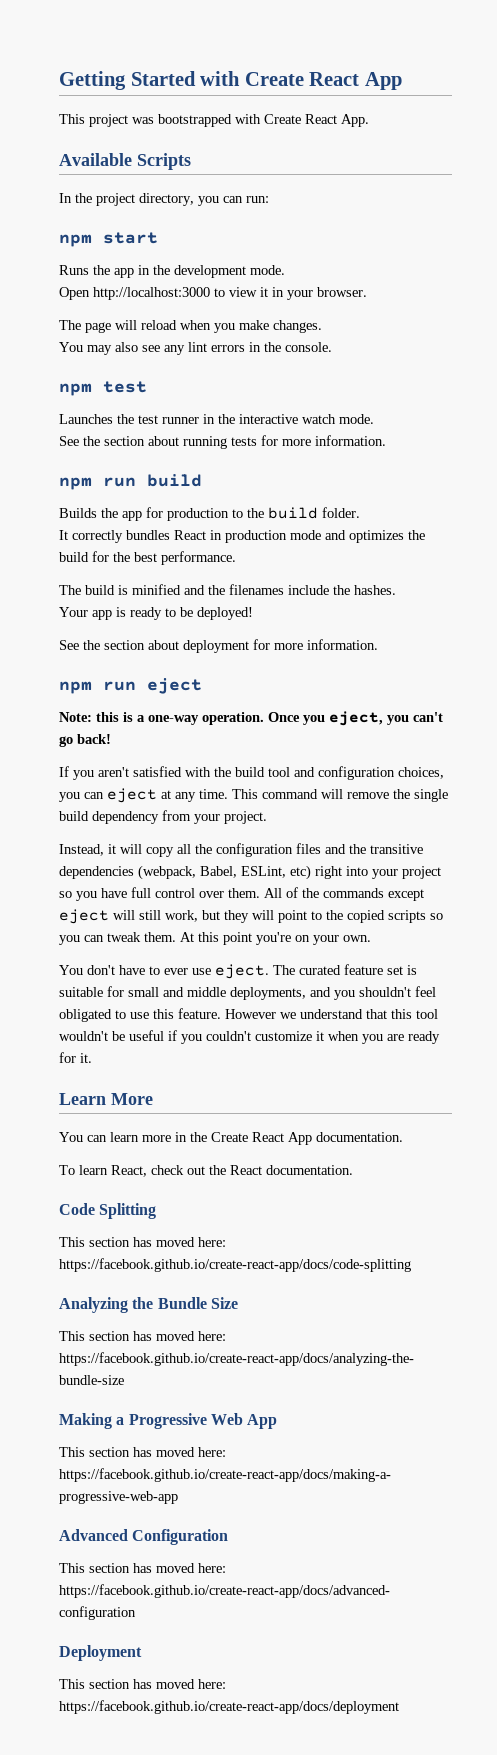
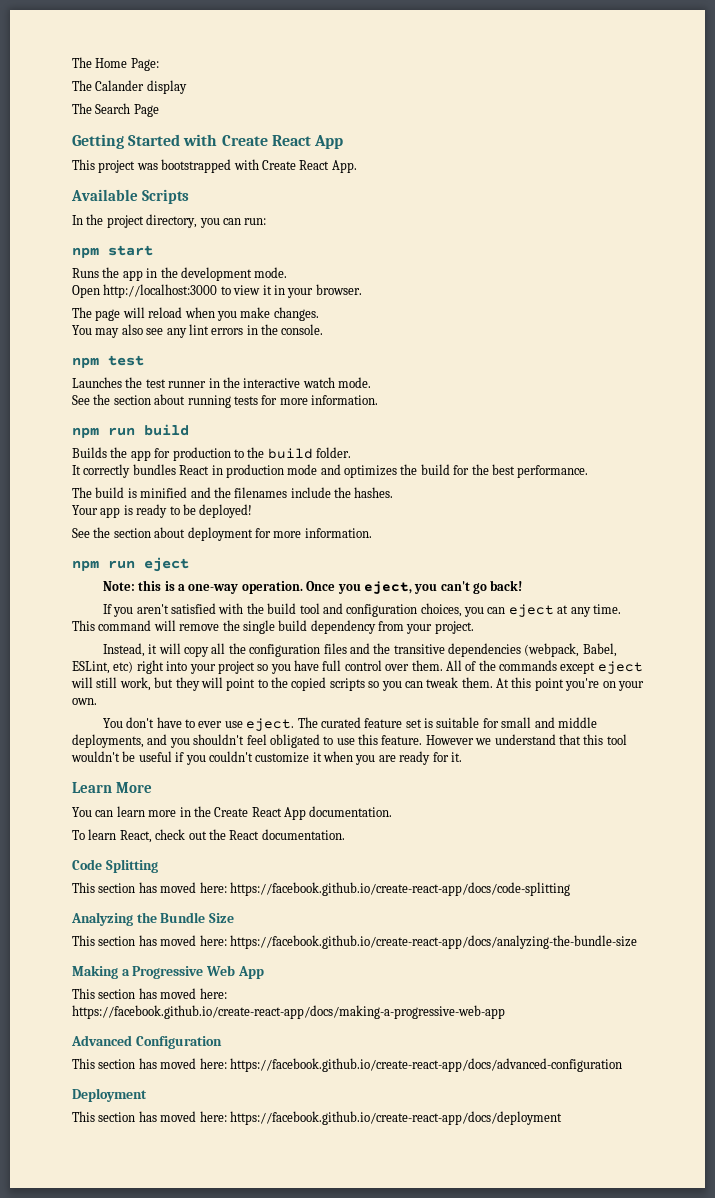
+ The Home Page:
+ The Calander display
+ The Search Page

